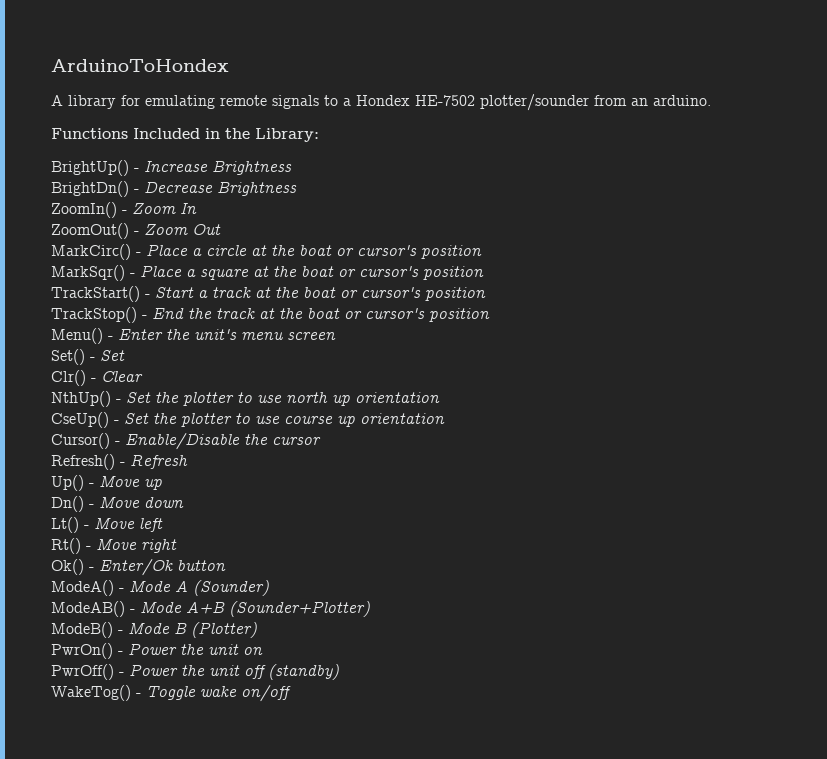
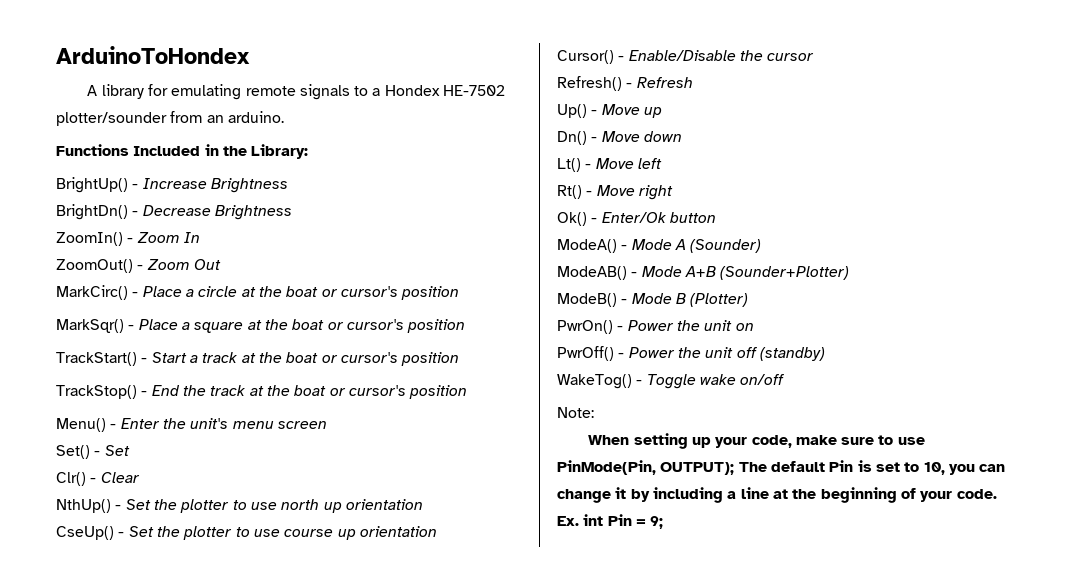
+ Note:
+ When setting up your code, make sure to use PinMode(Pin, OUTPUT); The default Pin is set to 10, you can change it by including a line at the beginning of your code. Ex. int Pin = 9;

